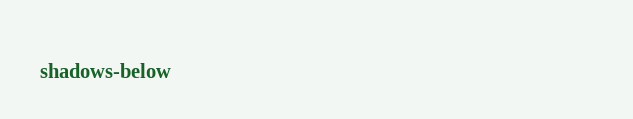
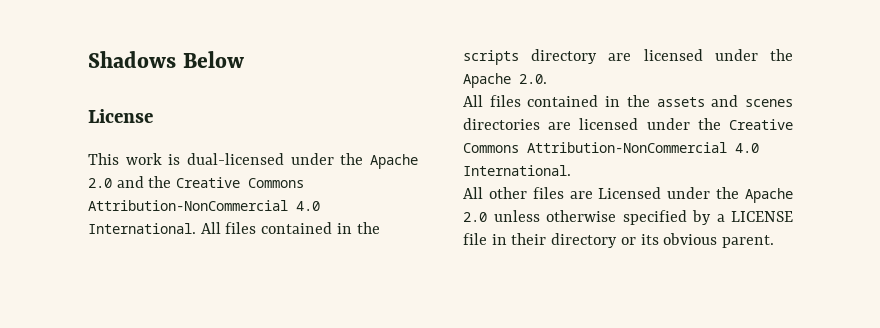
- shadows-below
+ Shadows Below
+ License
+ This work is dual-licensed under the Apache 2.0 and the Creative Commons Attribution-NonCommercial 4.0 International. All files contained in the scripts directory are licensed under the Apache 2.0.
+ All files contained in the assets and scenes directories are licensed under the Creative Commons Attribution-NonCommercial 4.0 International.
+ All other files are Licensed under the Apache 2.0 unless otherwise specified by a LICENSE file in their directory or its obvious parent.

